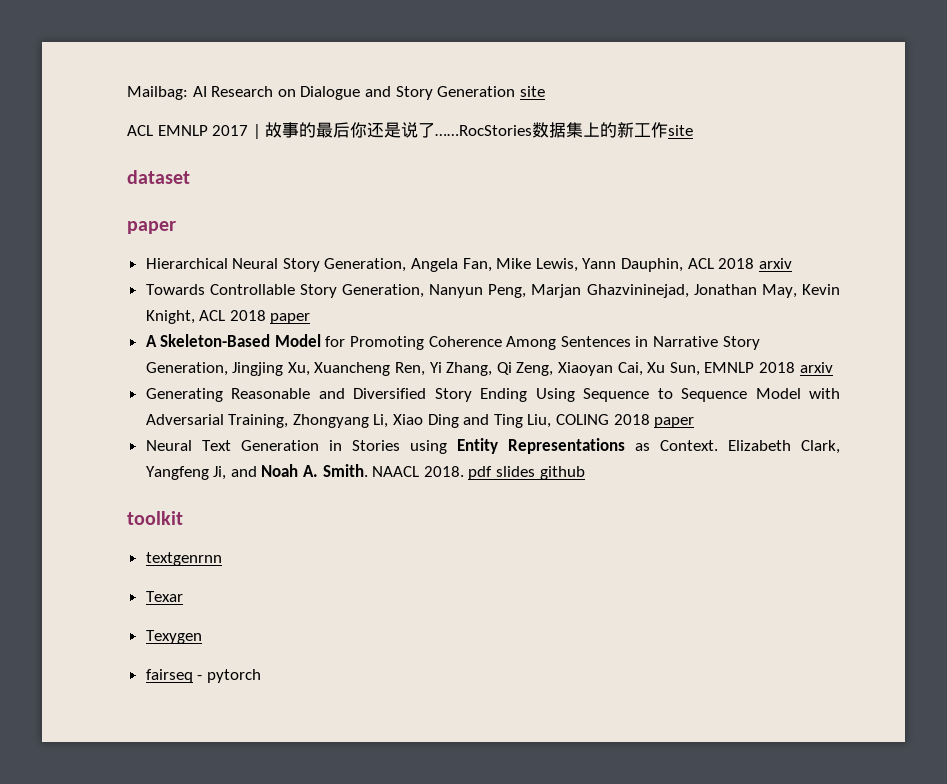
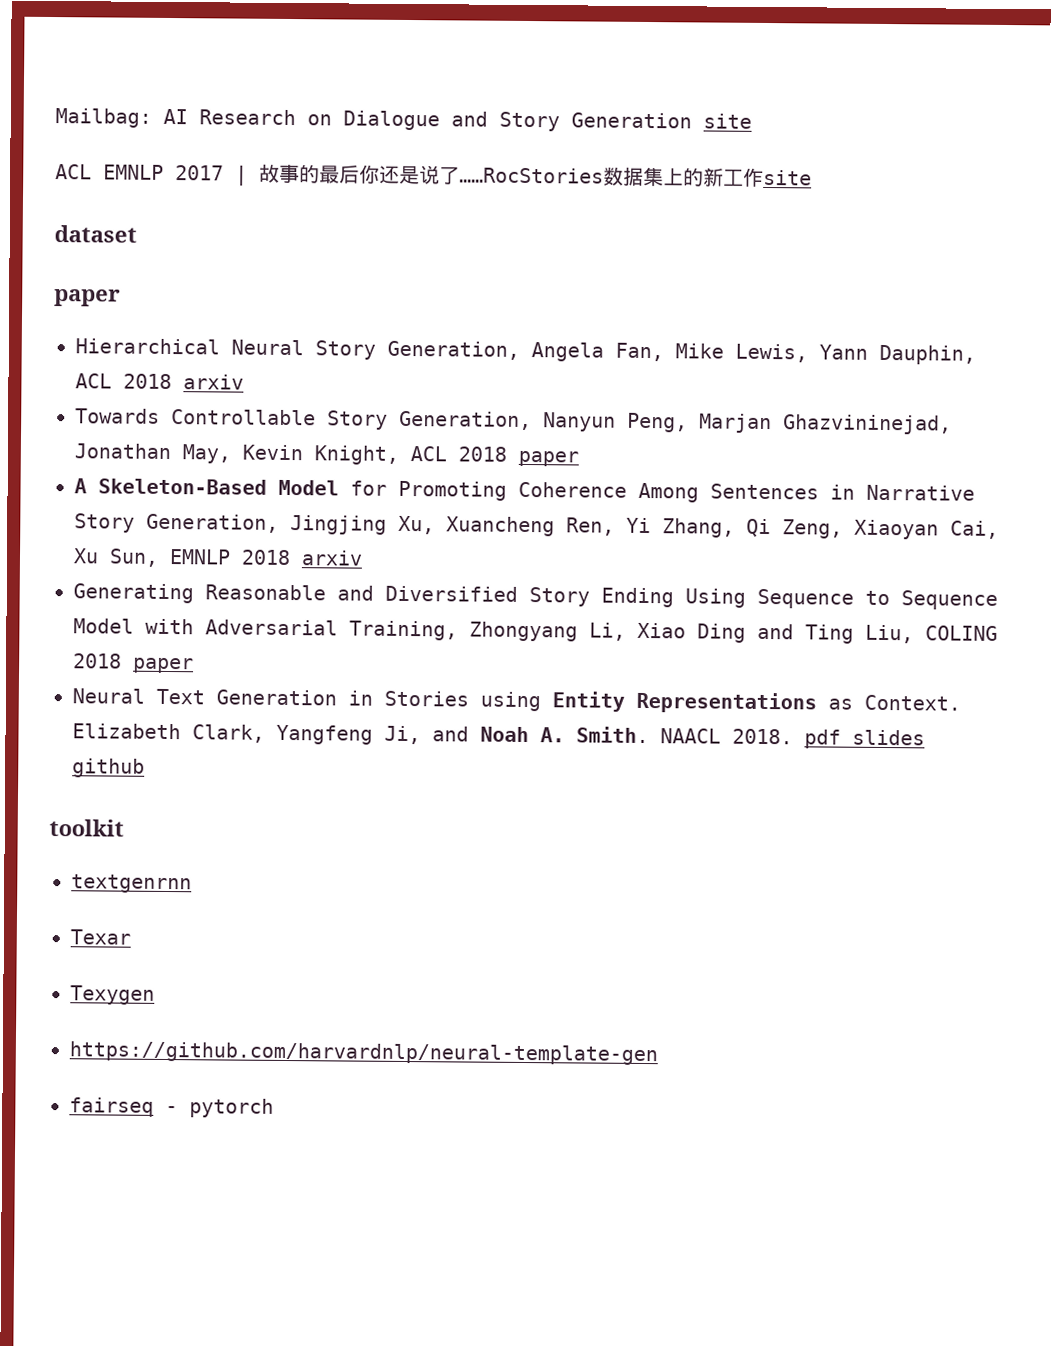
+ https://github.com/harvardnlp/neural-template-gen

